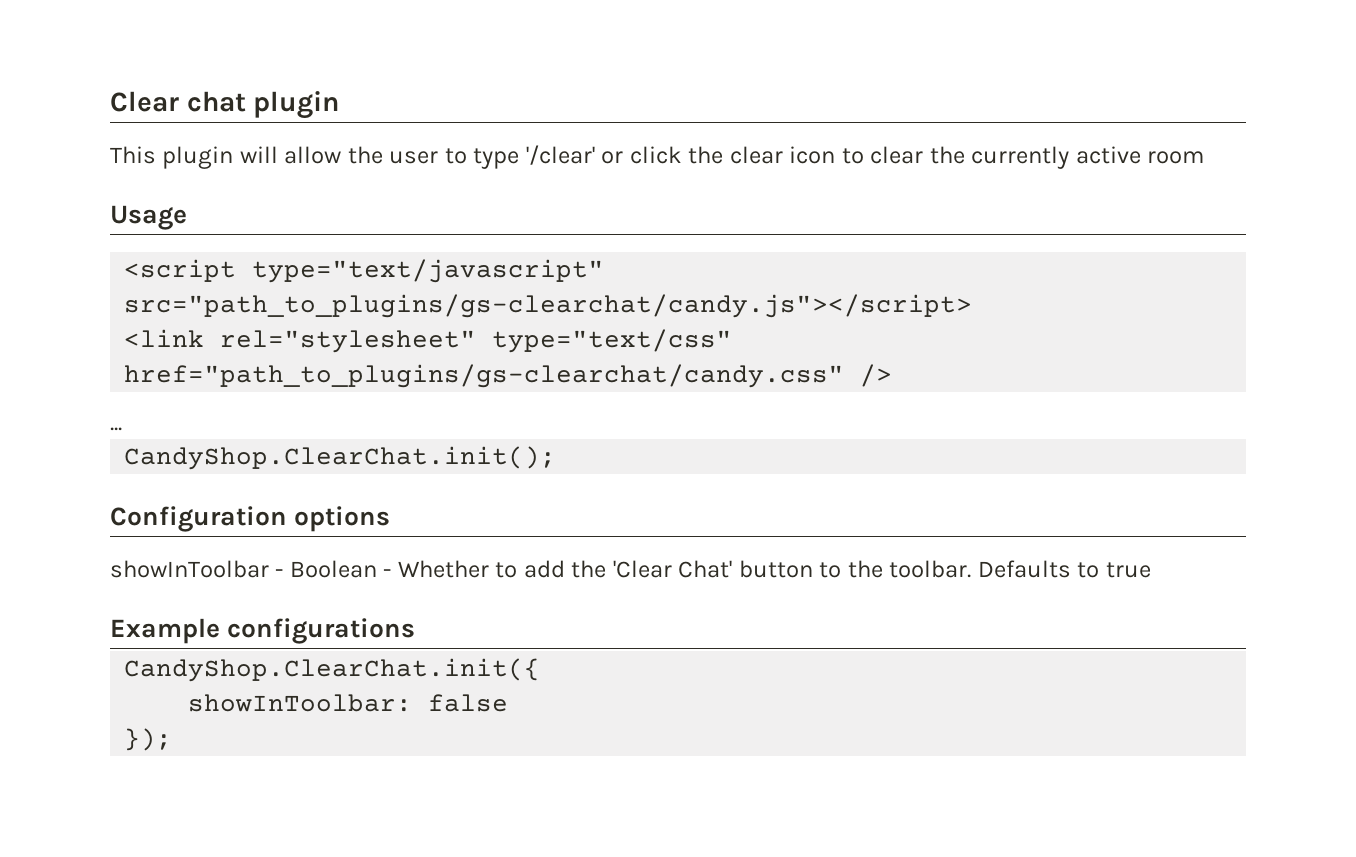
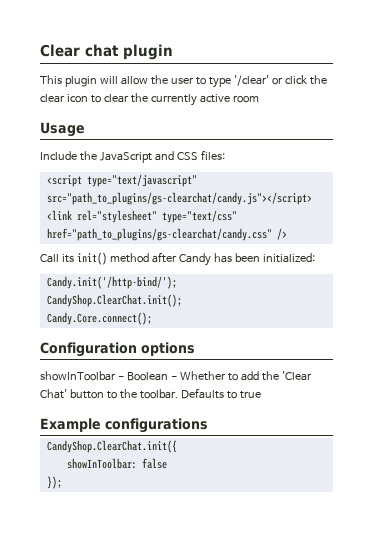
+ Include the JavaScript and CSS files:
- ...
+ Call its init() method after Candy has been initialized:
+ Candy.init('/http-bind/');
+ Candy.Core.connect();

